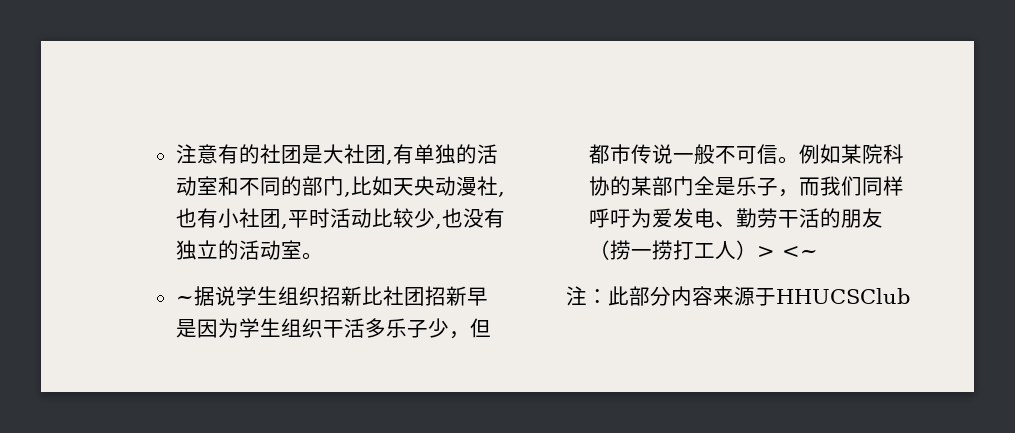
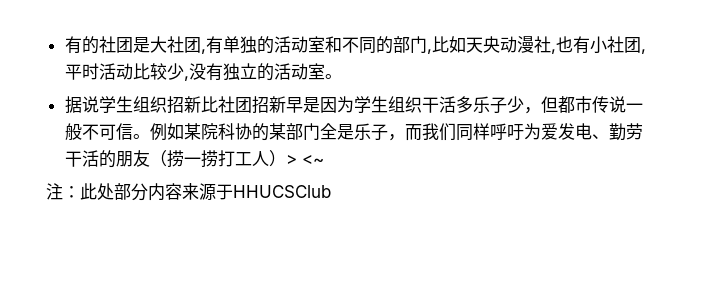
- 注意有的社团是大社团,有单独的活动室和不同的部门,比如天央动漫社,也有小社团,平时活动比较少,也没有独立的活动室。
+ 有的社团是大社团,有单独的活动室和不同的部门,比如天央动漫社,也有小社团,平时活动比较少,没有独立的活动室。
- ~据说学生组织招新比社团招新早是因为学生组织干活多乐子少，但都市传说一般不可信。
+ 据说学生组织招新比社团招新早是因为学生组织干活多乐子少，但都市传说一般不可信。
- 注：此部分内容来源于HHUCSClub
+ 注：此处部分内容来源于HHUCSClub

